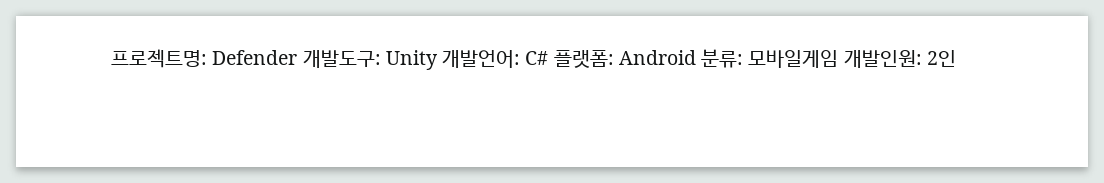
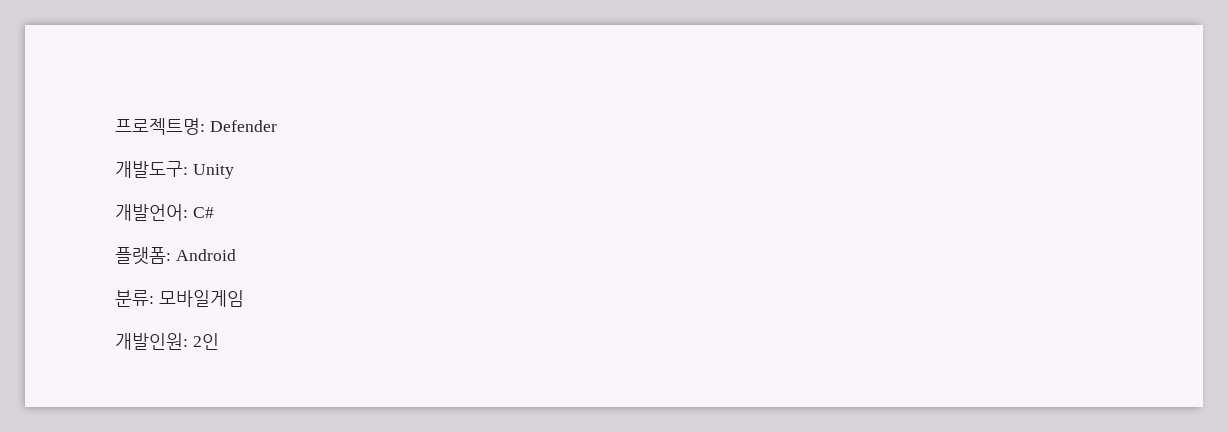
- 프로젝트명: Defender 개발도구: Unity 개발언어: C# 플랫폼: Android 분류: 모바일게임 개발인원: 2인
+ 프로젝트명: Defender
+ 개발도구: Unity
+ 개발언어: C#
+ 플랫폼: Android
+ 분류: 모바일게임
+ 개발인원: 2인

